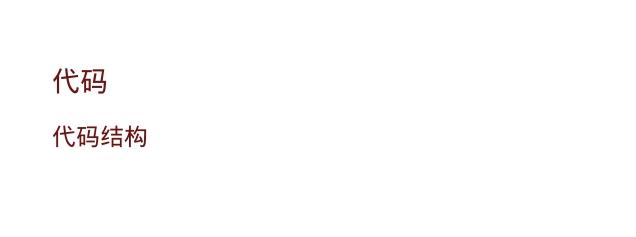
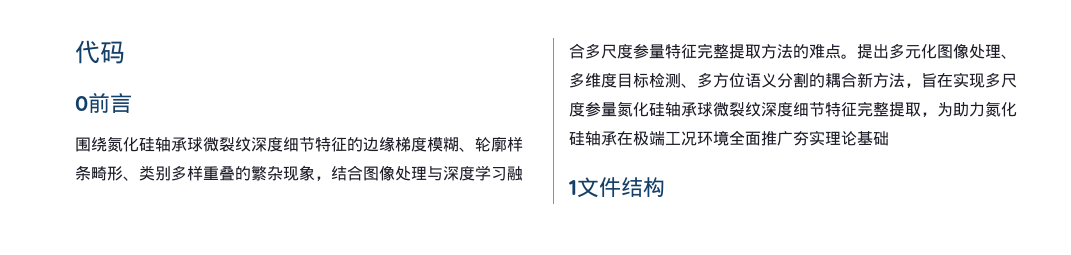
- 代码结构
+ 0前言
+ 围绕氮化硅轴承球微裂纹深度细节特征的边缘梯度模糊、轮廓样条畸形、类别多样重叠的繁杂现象，结合图像处理与深度学习融合多尺度参量特征完整提取方法的难点。提出多元化图像处理、多维度目标检测、多方位语义分割的耦合新方法，旨在实现多尺度参量氮化硅轴承球微裂纹深度细节特征完整提取，为助力氮化硅轴承在极端工况环境全面推广夯实理论基础
+ 1文件结构

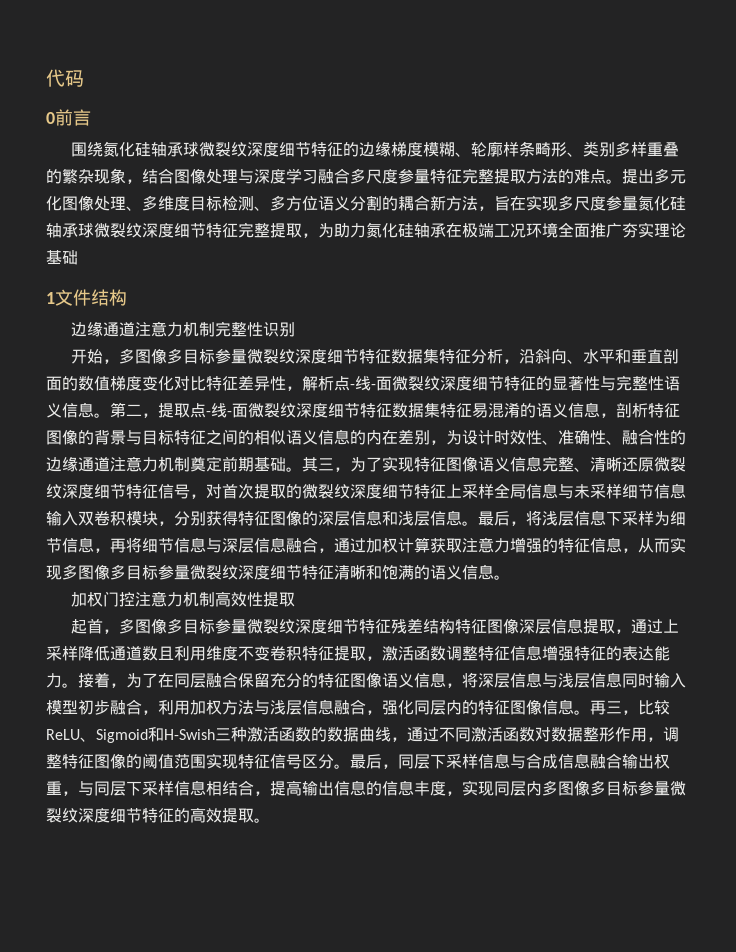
+ 边缘通道注意力机制完整性识别
+ 开始，多图像多目标参量微裂纹深度细节特征数据集特征分析，沿斜向、水平和垂直剖面的数值梯度变化对比特征差异性，解析点-线-面微裂纹深度细节特征的显著性与完整性语义信息。第二，提取点-线-面微裂纹深度细节特征数据集特征易混淆的语义信息，剖析特征图像的背景与目标特征之间的相似语义信息的内在差别，为设计时效性、准确性、融合性的边缘通道注意力机制奠定前期基础。其三，为了实现特征图像语义信息完整、清晰还原微裂纹深度细节特征信号，对首次提取的微裂纹深度细节特征上采样全局信息与未采样细节信息输入双卷积模块，分别获得特征图像的深层信息和浅层信息。最后，将浅层信息下采样为细节信息，再将细节信息与深层信息融合，通过加权计算获取注意力增强的特征信息，从而实现多图像多目标参量微裂纹深度细节特征清晰和饱满的语义信息。
+ 加权门控注意力机制高效性提取
+ 起首，多图像多目标参量微裂纹深度细节特征残差结构特征图像深层信息提取，通过上采样降低通道数且利用维度不变卷积特征提取，激活函数调整特征信息增强特征的表达能力。接着，为了在同层融合保留充分的特征图像语义信息，将深层信息与浅层信息同时输入模型初步融合，利用加权方法与浅层信息融合，强化同层内的特征图像信息。再三，比较ReLU、Sigmoid和H-Swish三种激活函数的数据曲线，通过不同激活函数对数据整形作用，调整特征图像的阈值范围实现特征信号区分。最后，同层下采样信息与合成信息融合输出权重，与同层下采样信息相结合，提高输出信息的信息丰度，实现同层内多图像多目标参量微裂纹深度细节特征的高效提取。

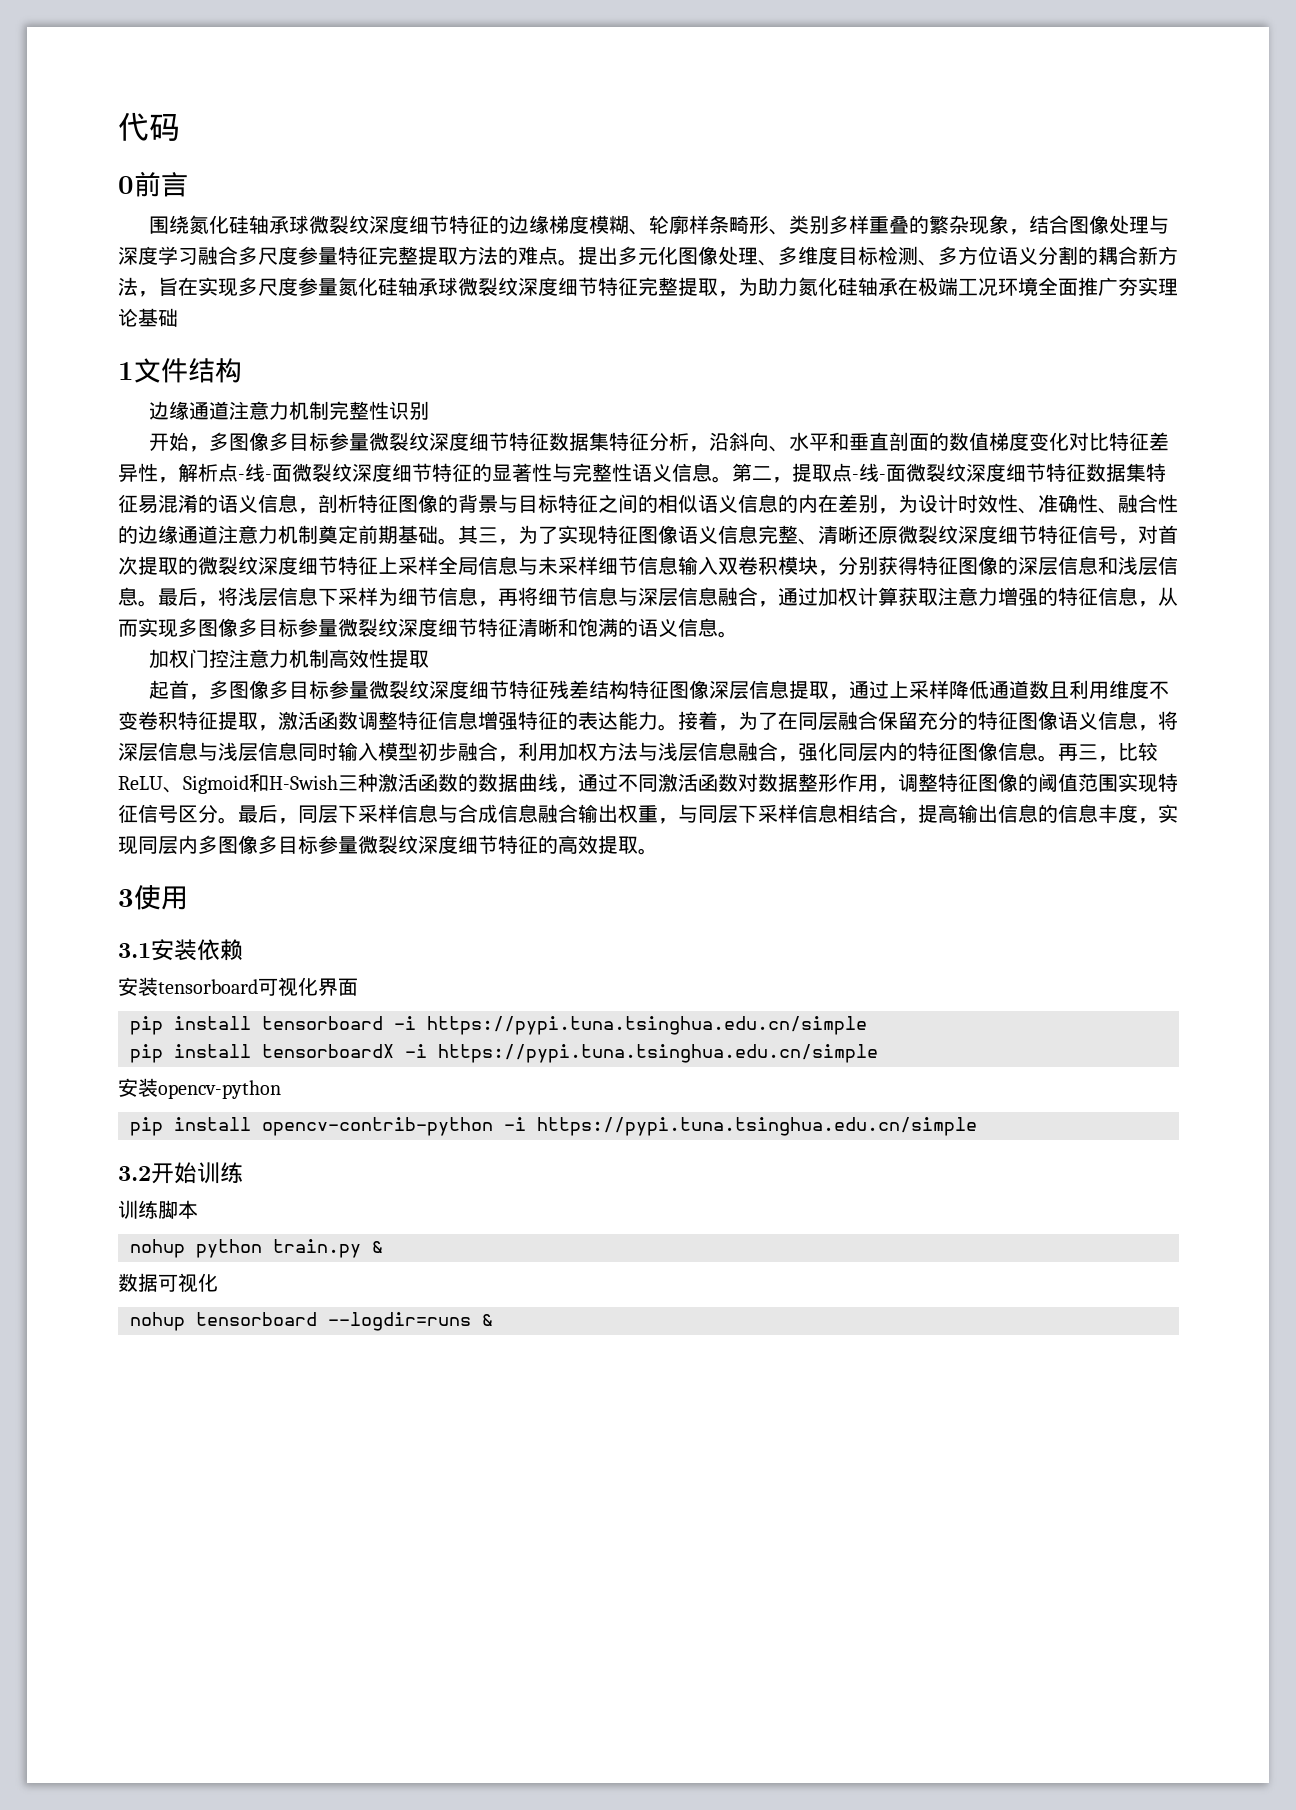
+ 3使用
+ 3.1安装依赖
+ 安装tensorboard可视化界面
+ pip install tensorboard -i https://pypi.tuna.tsinghua.edu.cn/simple
+ pip install tensorboardX -i https://pypi.tuna.tsinghua.edu.cn/simple
+ 安装opencv-python
+ pip install opencv-contrib-python -i https://pypi.tuna.tsinghua.edu.cn/simple
+ 3.2开始训练
+ 训练脚本
+ nohup python train.py &
+ 数据可视化
+ nohup tensorboard --logdir=runs &

